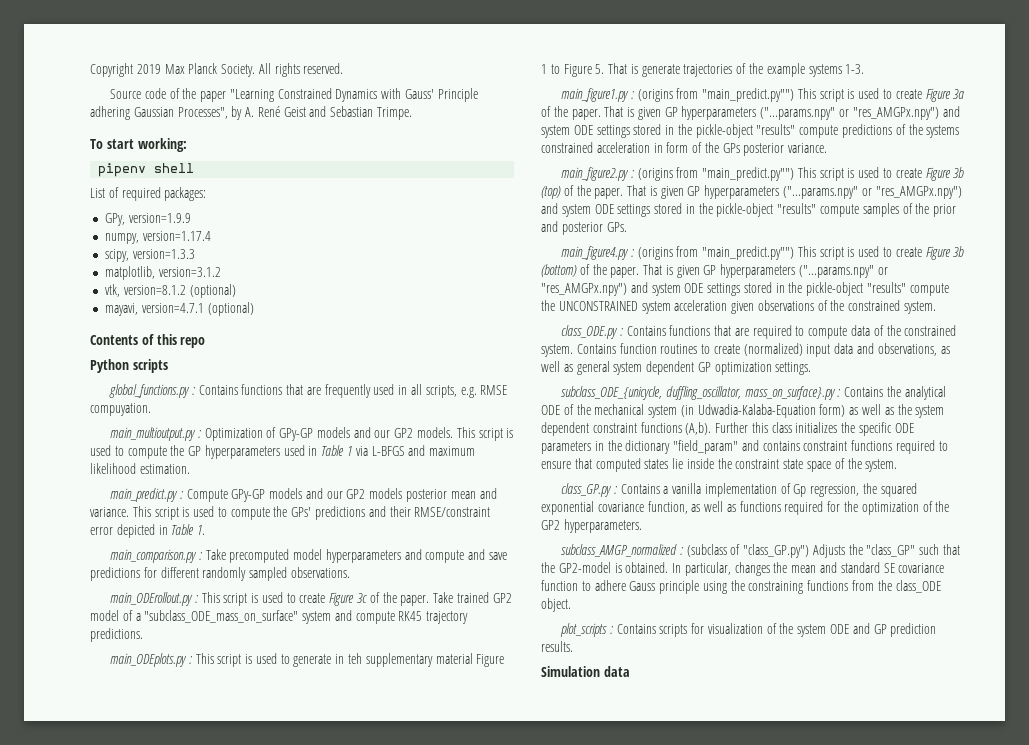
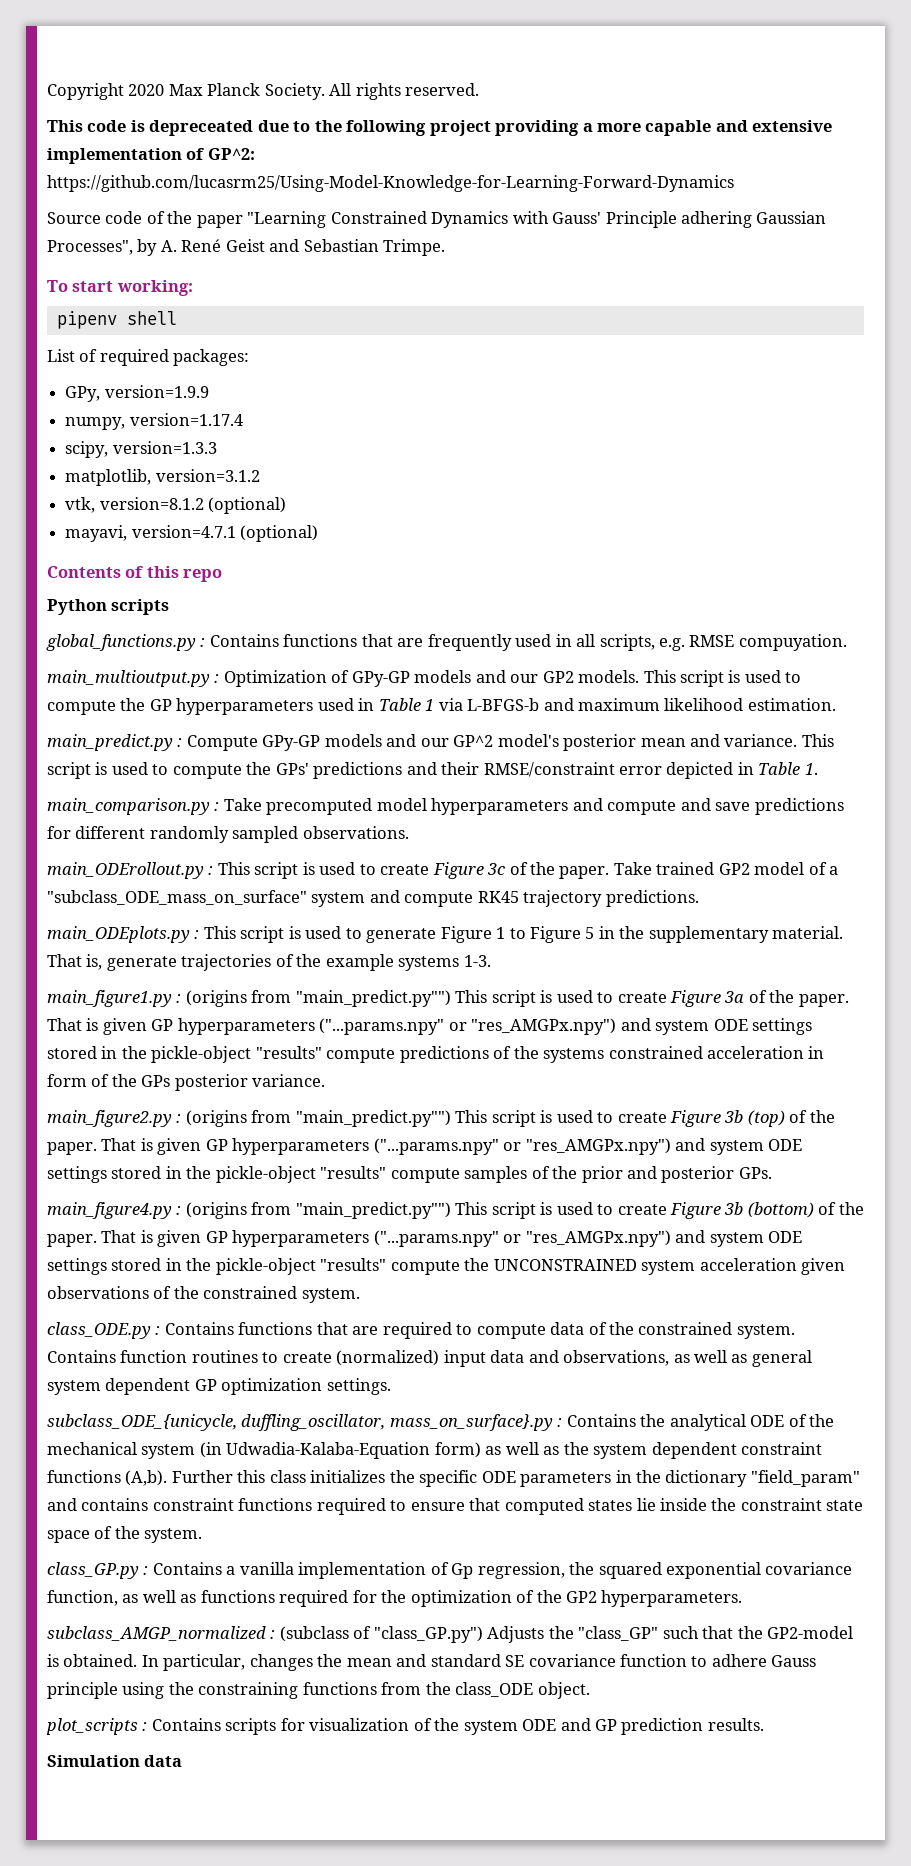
- Copyright 2019 Max Planck Society.
+ Copyright 2020 Max Planck Society.
+ This code is depreceated due to the following project providing a more capable and extensive implementation of GP^2: https://github.com/lucasrm25/Using-Model-Knowledge-for-Learning-Forward-Dynamics
- This script is used to compute the GP hyperparameters used in Table 1 via L-BFGS and maximum likelihood estimation.
+ This script is used to compute the GP hyperparameters used in Table 1 via L-BFGS-b and maximum likelihood estimation.
- main_predict.py : Compute GPy-GP models and our GP2 models posterior mean and variance.
+ main_predict.py : Compute GPy-GP models and our GP^2 model's posterior mean and variance.
- main_ODEplots.py : This script is used to generate in teh supplementary material Figure 1 to Figure 5. That is generate trajectories of the example systems 1-3.
+ main_ODEplots.py : This script is used to generate Figure 1 to Figure 5 in the supplementary material. That is, generate trajectories of the example systems 1-3.

